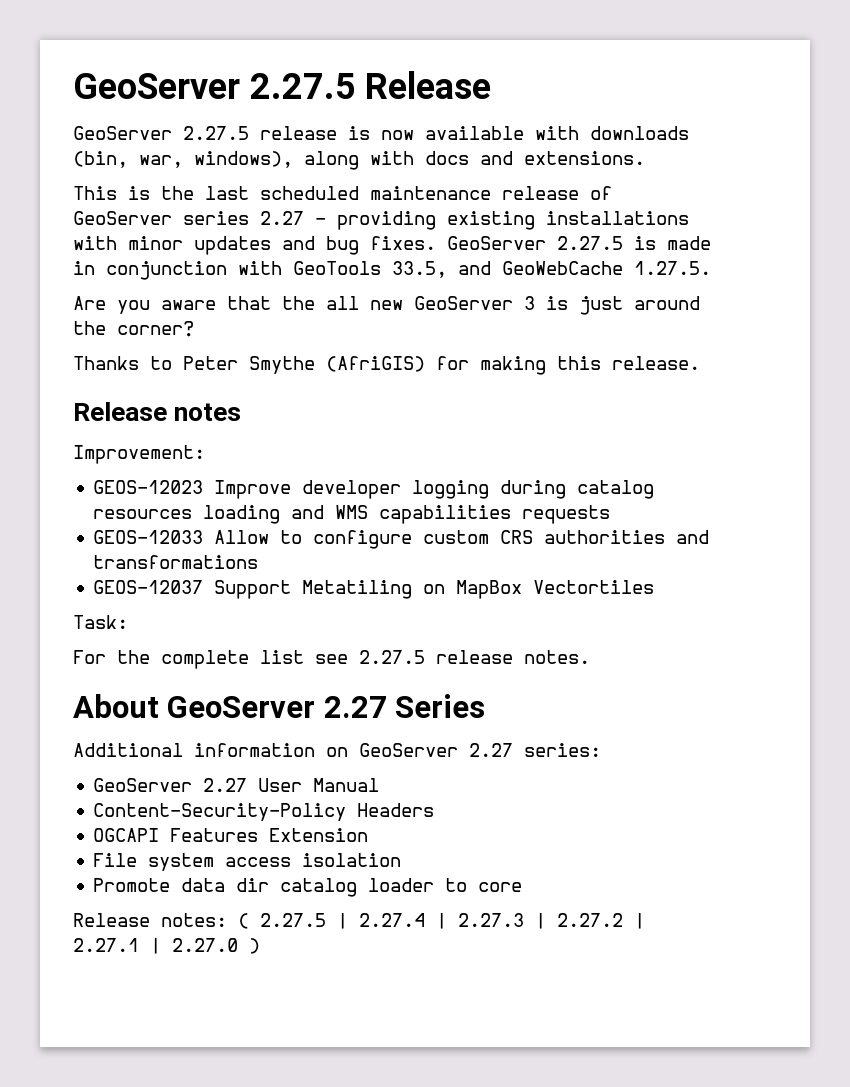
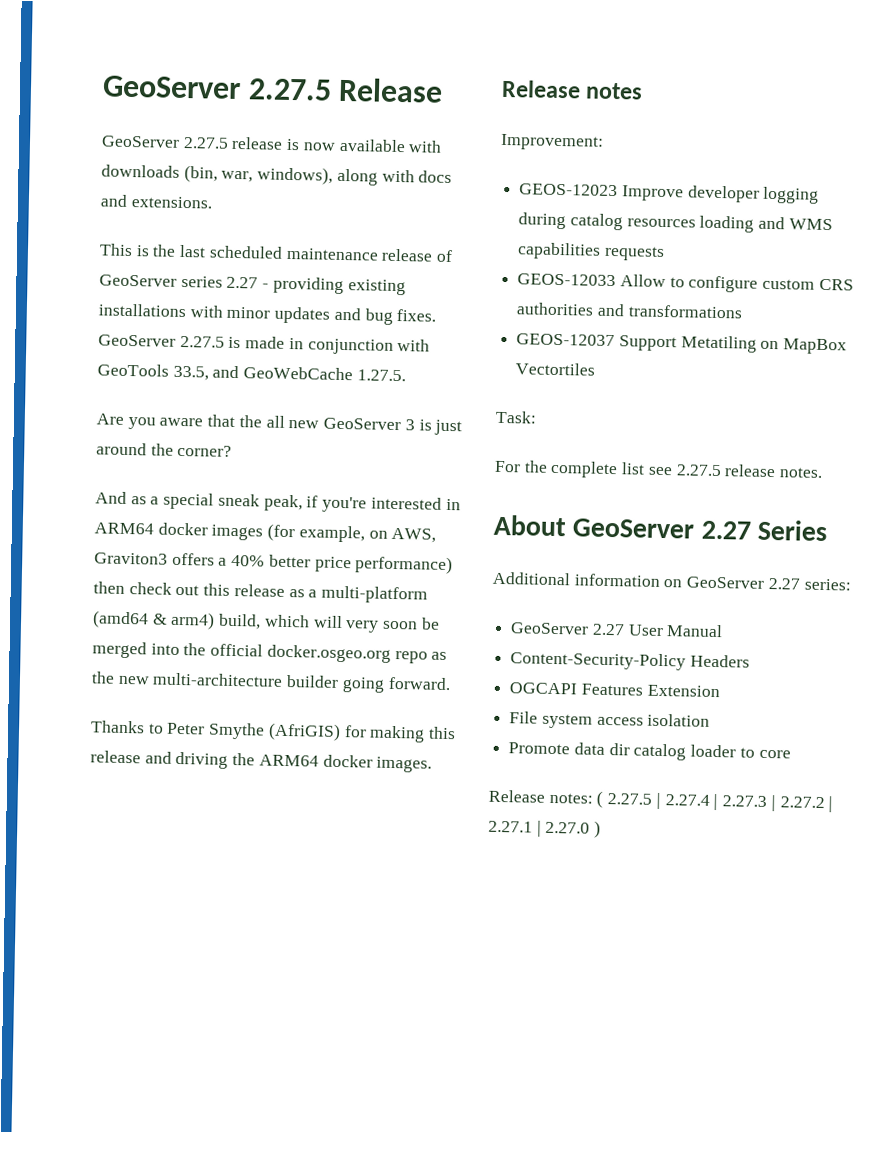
+ And as a special sneak peak, if you're interested in ARM64 docker images (for example, on AWS, Graviton3 offers a 40% better price performance) then check out this release as a multi-platform (amd64 & arm4) build, which will very soon be merged into the official docker.osgeo.org repo as the new multi-architecture builder going forward.
- Thanks to Peter Smythe (AfriGIS) for making this release.
+ Thanks to Peter Smythe (AfriGIS) for making this release and driving the ARM64 docker images.

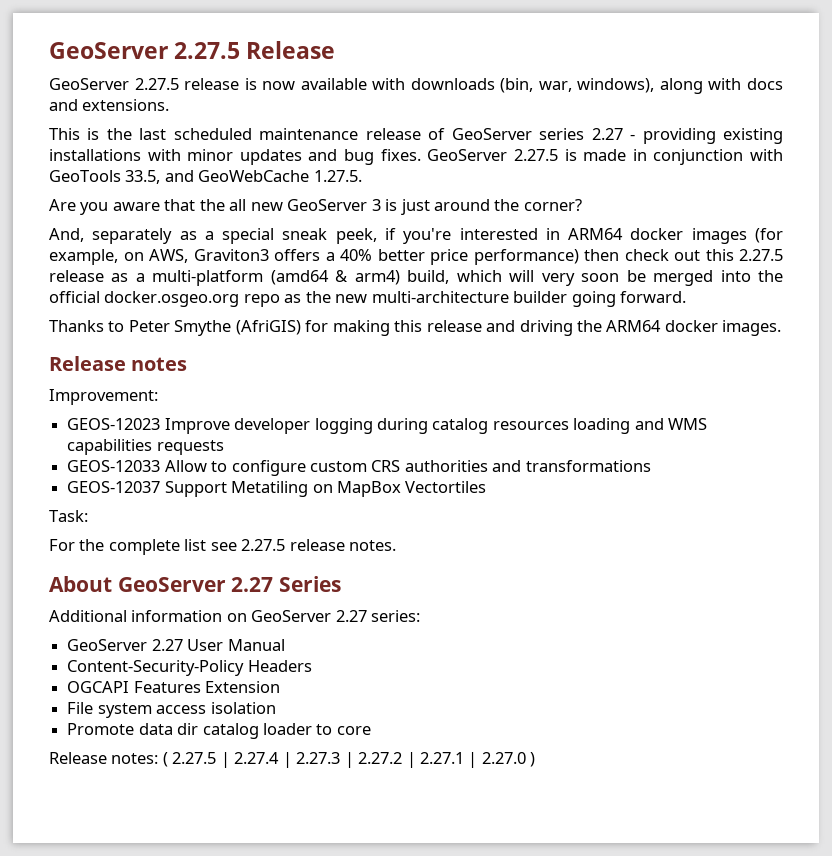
- And as a special sneak peak, if you're interested in ARM64 docker images (for example, on AWS, Graviton3 offers a 40% better price performance) then check out this release as a multi-platform (amd64 & arm4) build, which will very soon be merged into the official docker.osgeo.org repo as the new multi-architecture builder going forward.
+ And, separately as a special sneak peek, if you're interested in ARM64 docker images (for example, on AWS, Graviton3 offers a 40% better price performance) then check out this 2.27.5 release as a multi-platform (amd64 & arm4) build, which will very soon be merged into the official docker.osgeo.org repo as the new multi-architecture builder going forward.

